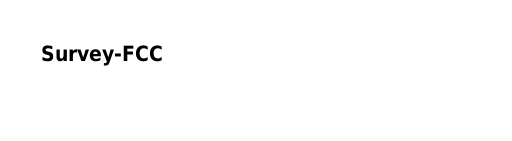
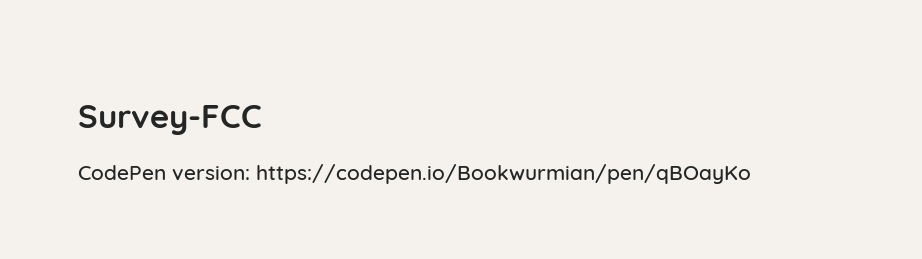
+ CodePen version: https://codepen.io/Bookwurmian/pen/qBOayKo

